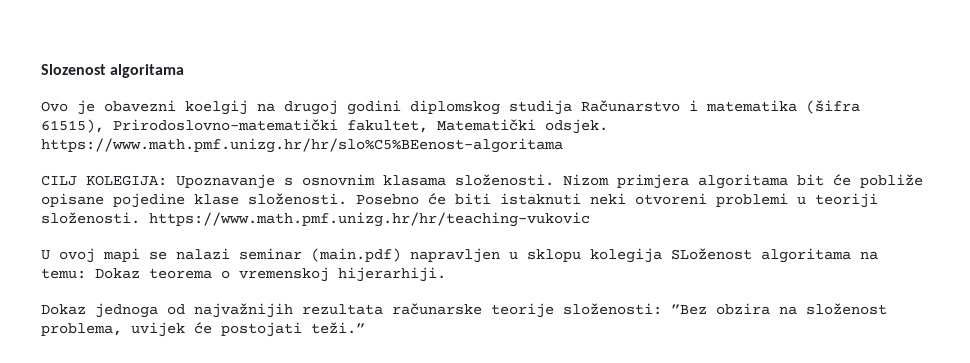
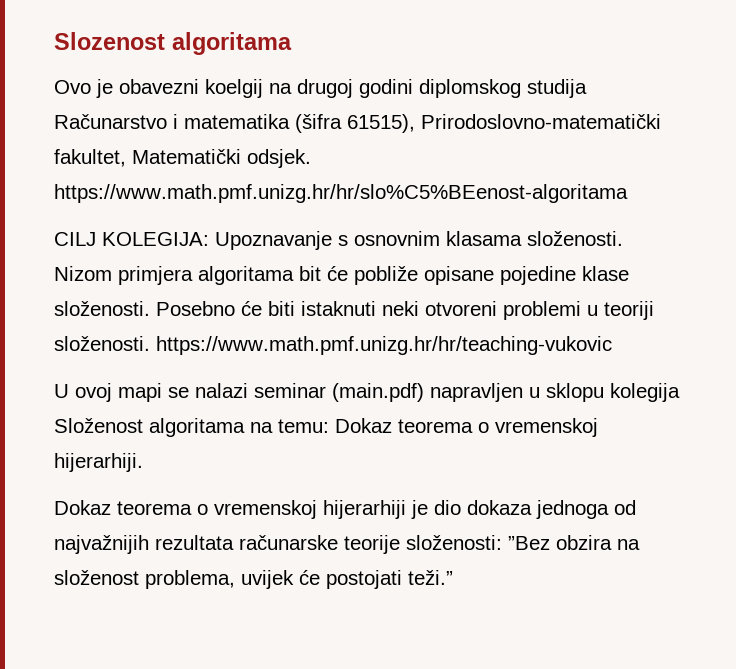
- U ovoj mapi se nalazi seminar (main.pdf) napravljen u sklopu kolegija SLoženost algoritama na temu: Dokaz teorema o vremenskoj hijerarhiji.
+ U ovoj mapi se nalazi seminar (main.pdf) napravljen u sklopu kolegija Složenost algoritama na temu: Dokaz teorema o vremenskoj hijerarhiji.
- Dokaz jednoga od najvažnijih rezultata računarske teorije složenosti: ”Bez obzira na složenost problema, uvijek će postojati teži.”
+ Dokaz teorema o vremenskoj hijerarhiji je dio dokaza jednoga od najvažnijih rezultata računarske teorije složenosti: ”Bez obzira na složenost problema, uvijek će postojati teži.”

